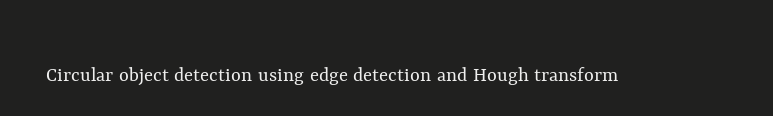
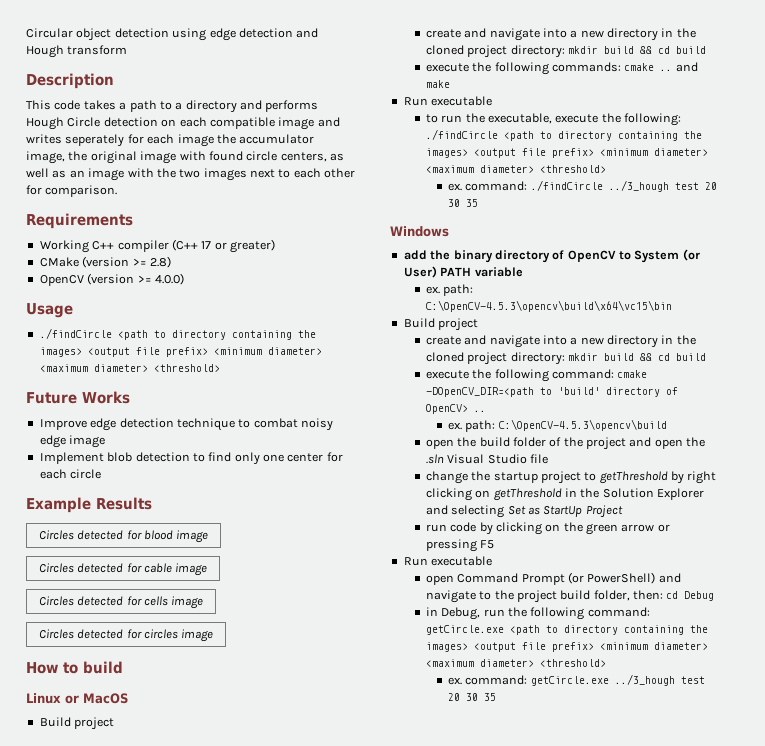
+ Description
+ This code takes a path to a directory and performs Hough Circle detection on each compatible image and writes seperately for each image the accumulator image, the original image with found circle centers, as well as an image with the two images next to each other for comparison.
+ Requirements
+ Working C++ compiler (C++ 17 or greater)
+ CMake (version >= 2.8)
+ OpenCV (version >= 4.0.0)
+ Usage
+ ./findCircle <path to directory containing the images> <output file prefix> <minimum diameter> <maximum diameter> <threshold>
+ Future Works
+ Improve edge detection technique to combat noisy edge image
+ Implement blob detection to find only one center for each circle
+ Example Results
+ Circles detected for blood image
+ Circles detected for cable image
+ Circles detected for cells image
+ Circles detected for circles image
+ How to build
+ Linux or MacOS
+ Build project
+ create and navigate into a new directory in the cloned project directory: mkdir build && cd build
+ execute the following commands: cmake .. and make
+ Run executable
+ to run the executable, execute the following: ./findCircle <path to directory containing the images> <output file prefix> <minimum diameter> <maximum diameter> <threshold>
+ ex. command: ./findCircle ../3_hough test 20 30 35
+ Windows
+ add the binary directory of OpenCV to System (or User) PATH variable
+ ex. path: C:\OpenCV-4.5.3\opencv\build\x64\vc15\bin
+ Build project
+ create and navigate into a new directory in the cloned project directory: mkdir build && cd build
+ execute the following command: cmake -DOpenCV_DIR=<path to 'build' directory of OpenCV> ..
+ ex. path: C:\OpenCV-4.5.3\opencv\build
+ open the build folder of the project and open the .sln Visual Studio file
+ change the startup project to getThreshold by right clicking on getThreshold in the Solution Explorer and selecting Set as StartUp Project
+ run code by clicking on the green arrow or pressing F5
+ Run executable
+ open Command Prompt (or PowerShell) and navigate to the project build folder, then: cd Debug
+ in Debug, run the following command: getCircle.exe <path to directory containing the images> <output file prefix> <minimum diameter> <maximum diameter> <threshold>
+ ex. command: getCircle.exe ../3_hough test 20 30 35

